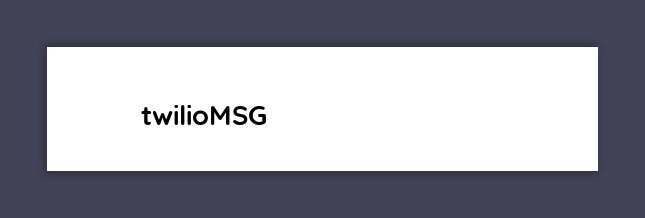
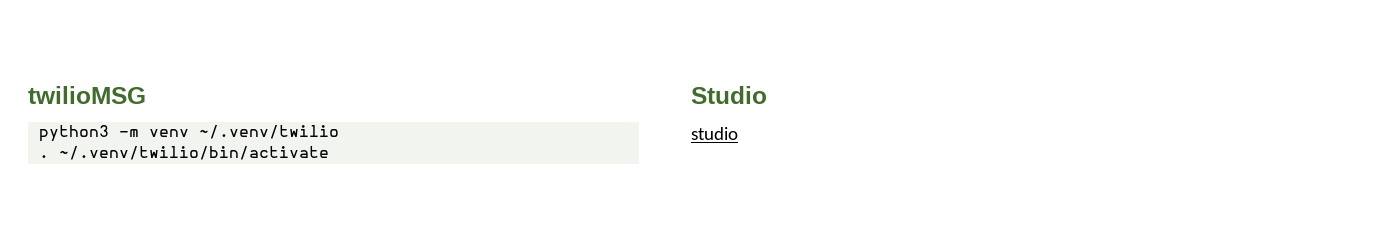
+ python3 -m venv ~/.venv/twilio
+ . ~/.venv/twilio/bin/activate
+ Studio
+ studio

